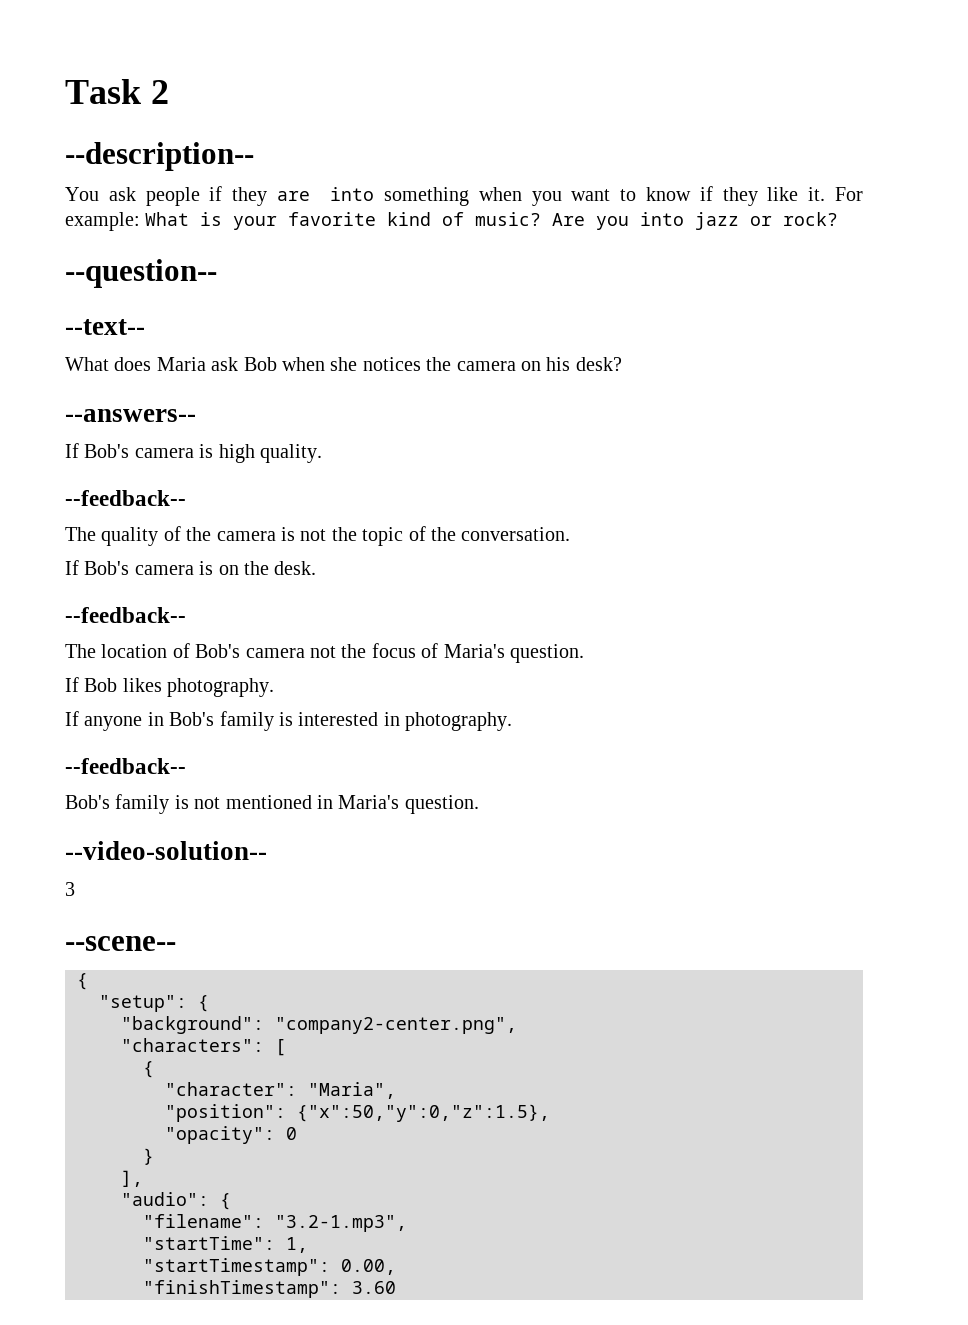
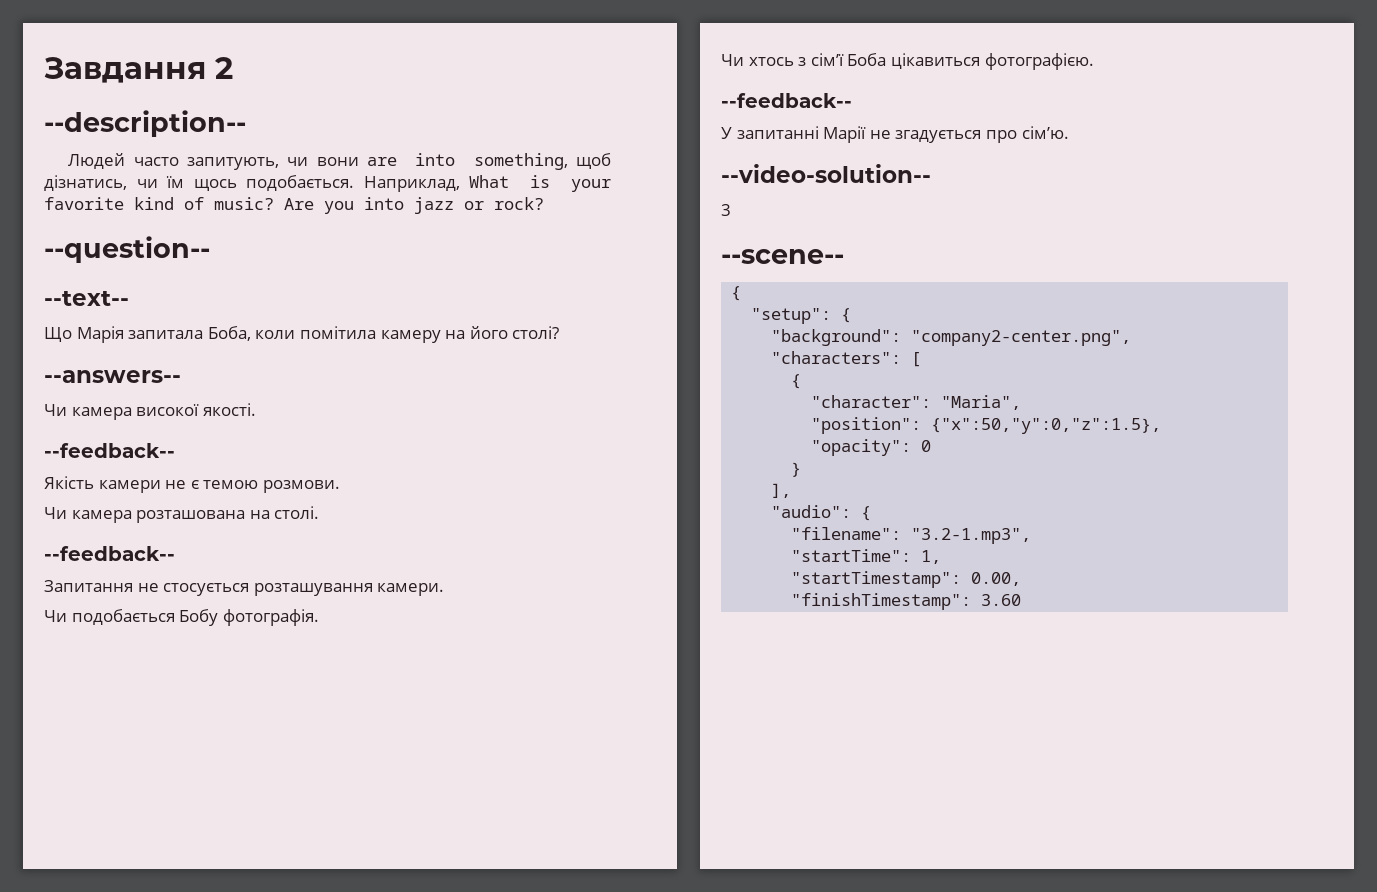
- Task 2
+ Завдання 2
- You ask people if they are into something when you want to know if they like it. For example: What is your favorite kind of music?
+ Людей часто запитують, чи вони are into something, щоб дізнатись, чи їм щось подобається. Наприклад, What is your favorite kind of music?
- What does Maria ask Bob when she notices the camera on his desk?
+ Що Марія запитала Боба, коли помітила камеру на його столі?
  --answers--
- If Bob's camera is high quality.
+ Чи камера високої якості.
  --feedback--
- The quality of the camera is not the topic of the conversation.
- If Bob's camera is on the desk.
+ Якість камери не є темою розмови.
+ Чи камера розташована на столі.
  --feedback--
- The location of Bob's camera not the focus of Maria's question.
- If Bob likes photography.
- If anyone in Bob's family is interested in photography.
+ Запитання не стосується розташування камери.
+ Чи подобається Бобу фотографія.
+ Чи хтось з сім’ї Боба цікавиться фотографією.
  --feedback--
- Bob's family is not mentioned in Maria's question.
+ У запитанні Марії не згадується про сім’ю.

